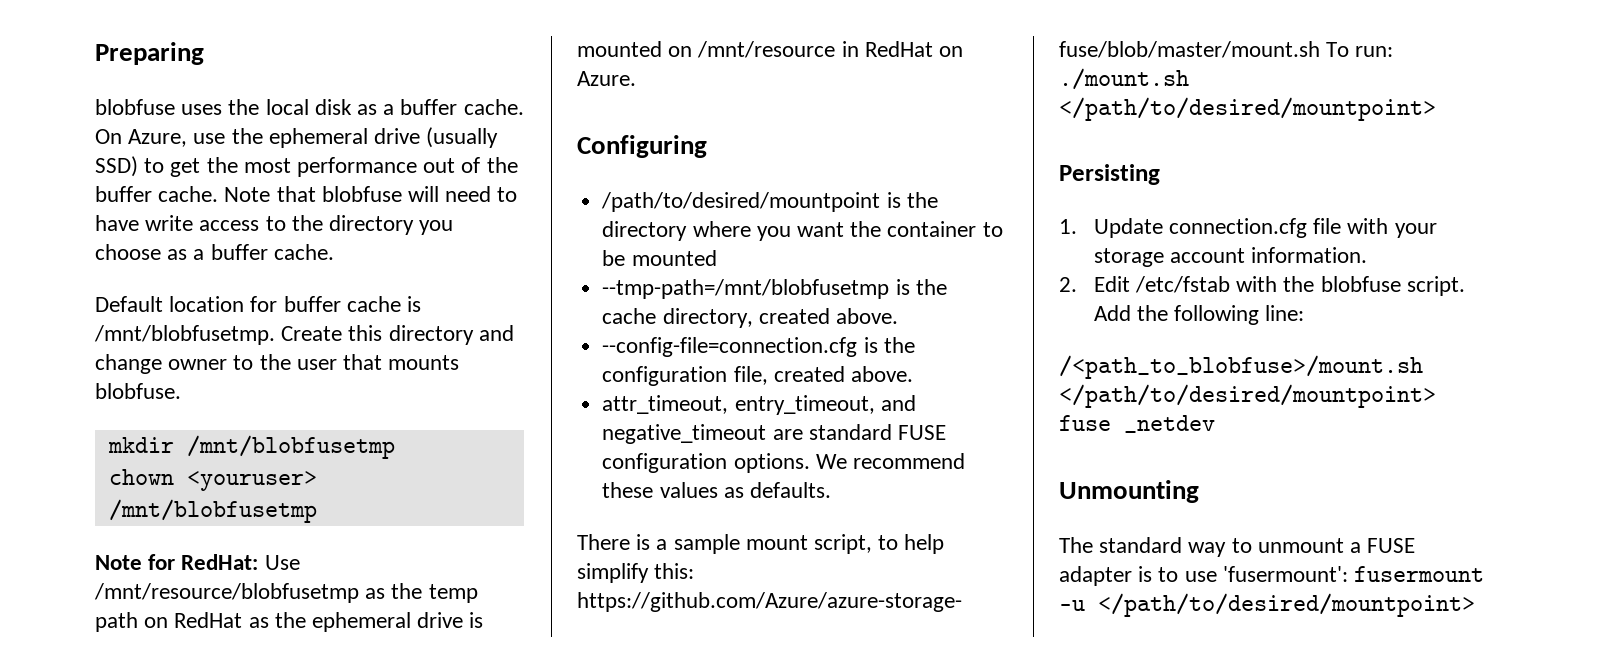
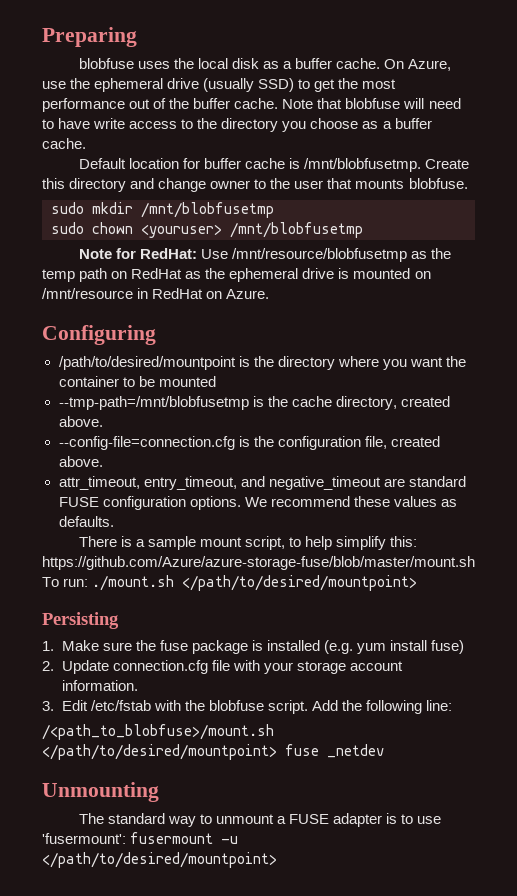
- mkdir /mnt/blobfusetmp
+ sudo mkdir /mnt/blobfusetmp
- chown <youruser> /mnt/blobfusetmp
+ sudo chown <youruser> /mnt/blobfusetmp
- 1. Update connection.cfg file with your storage account information.
+ 1. Make sure the fuse package is installed (e.g. yum install fuse)
+ 2. Update connection.cfg file with your storage account information.
- 2. Edit /etc/fstab with the blobfuse script.
+ 3. Edit /etc/fstab with the blobfuse script.

